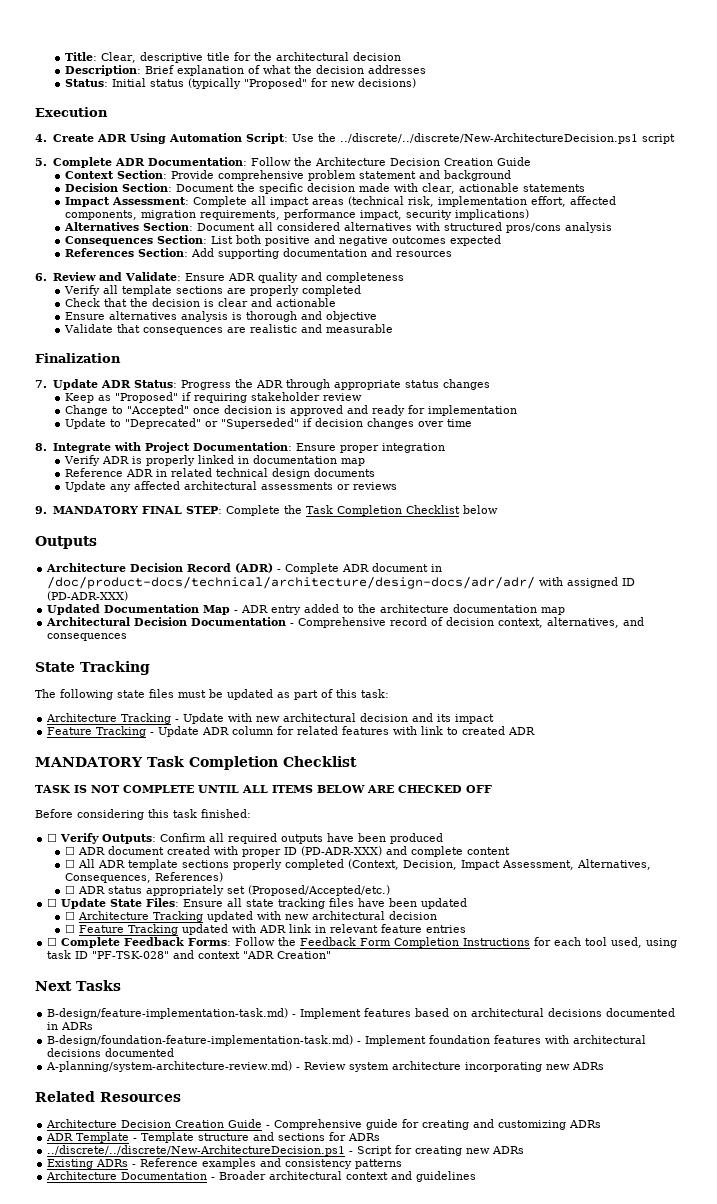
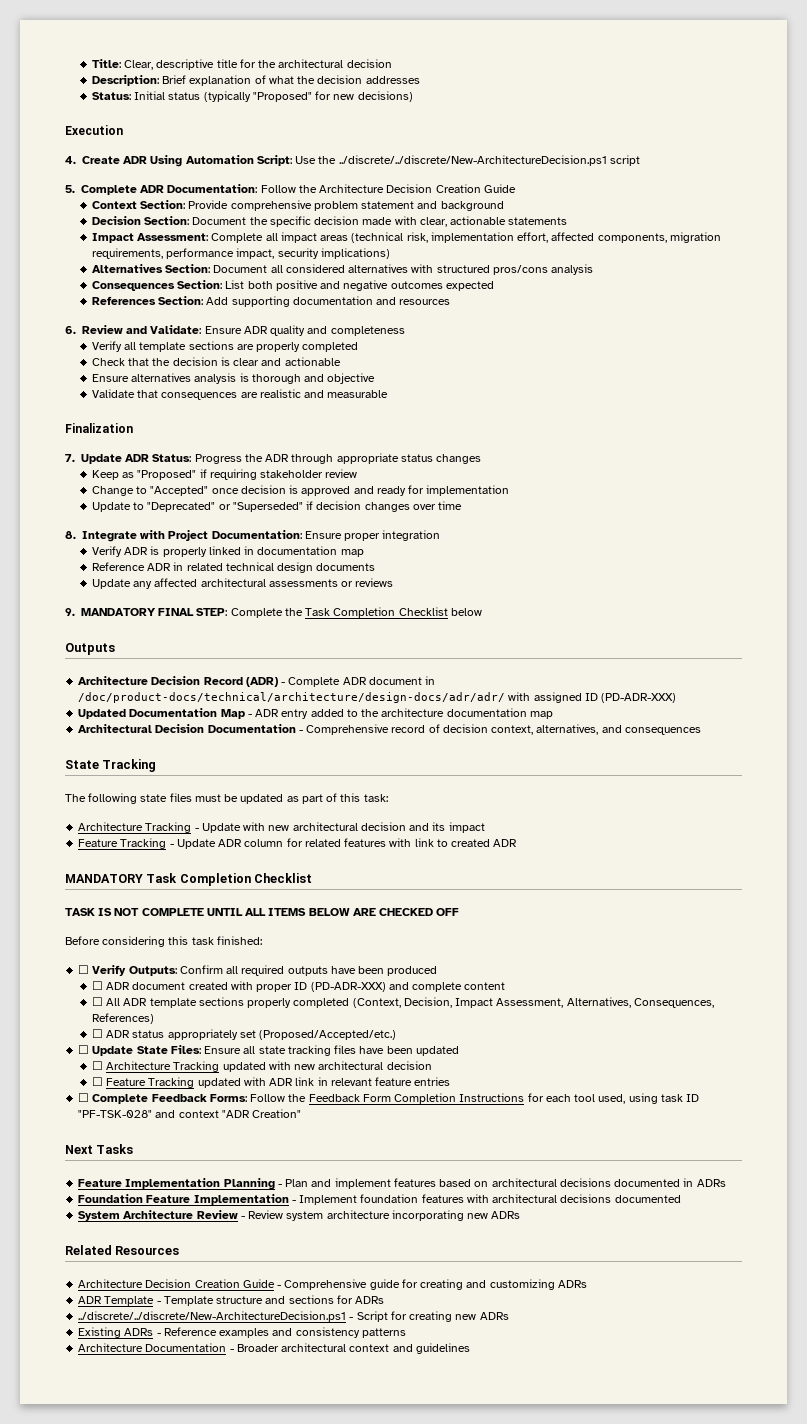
- B-design/feature-implementation-task.md) - Implement features based on architectural decisions documented in ADRs
+ Feature Implementation Planning - Plan and implement features based on architectural decisions documented in ADRs
- B-design/foundation-feature-implementation-task.md) - Implement foundation features with architectural decisions documented
+ Foundation Feature Implementation - Implement foundation features with architectural decisions documented
- A-planning/system-architecture-review.md) - Review system architecture incorporating new ADRs
+ System Architecture Review - Review system architecture incorporating new ADRs

